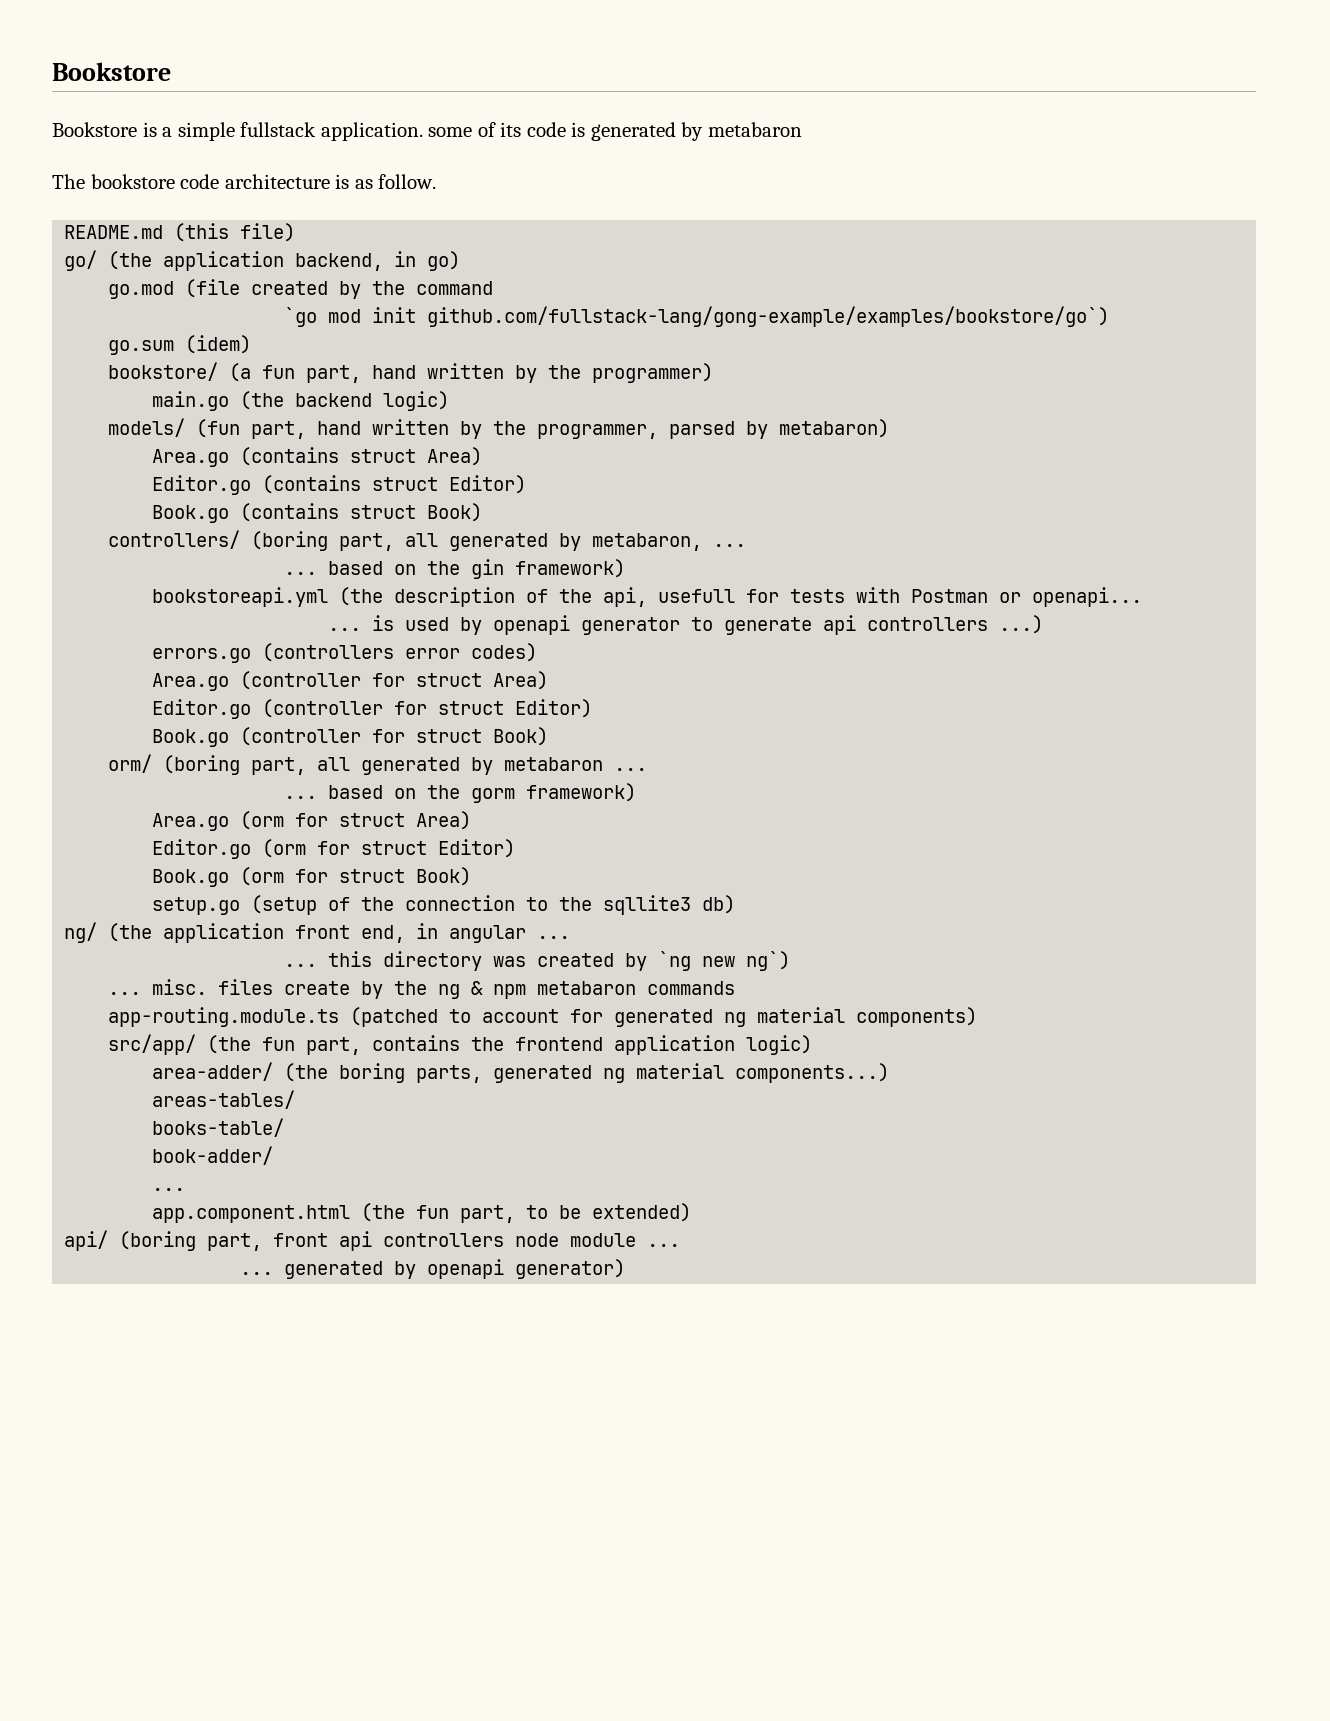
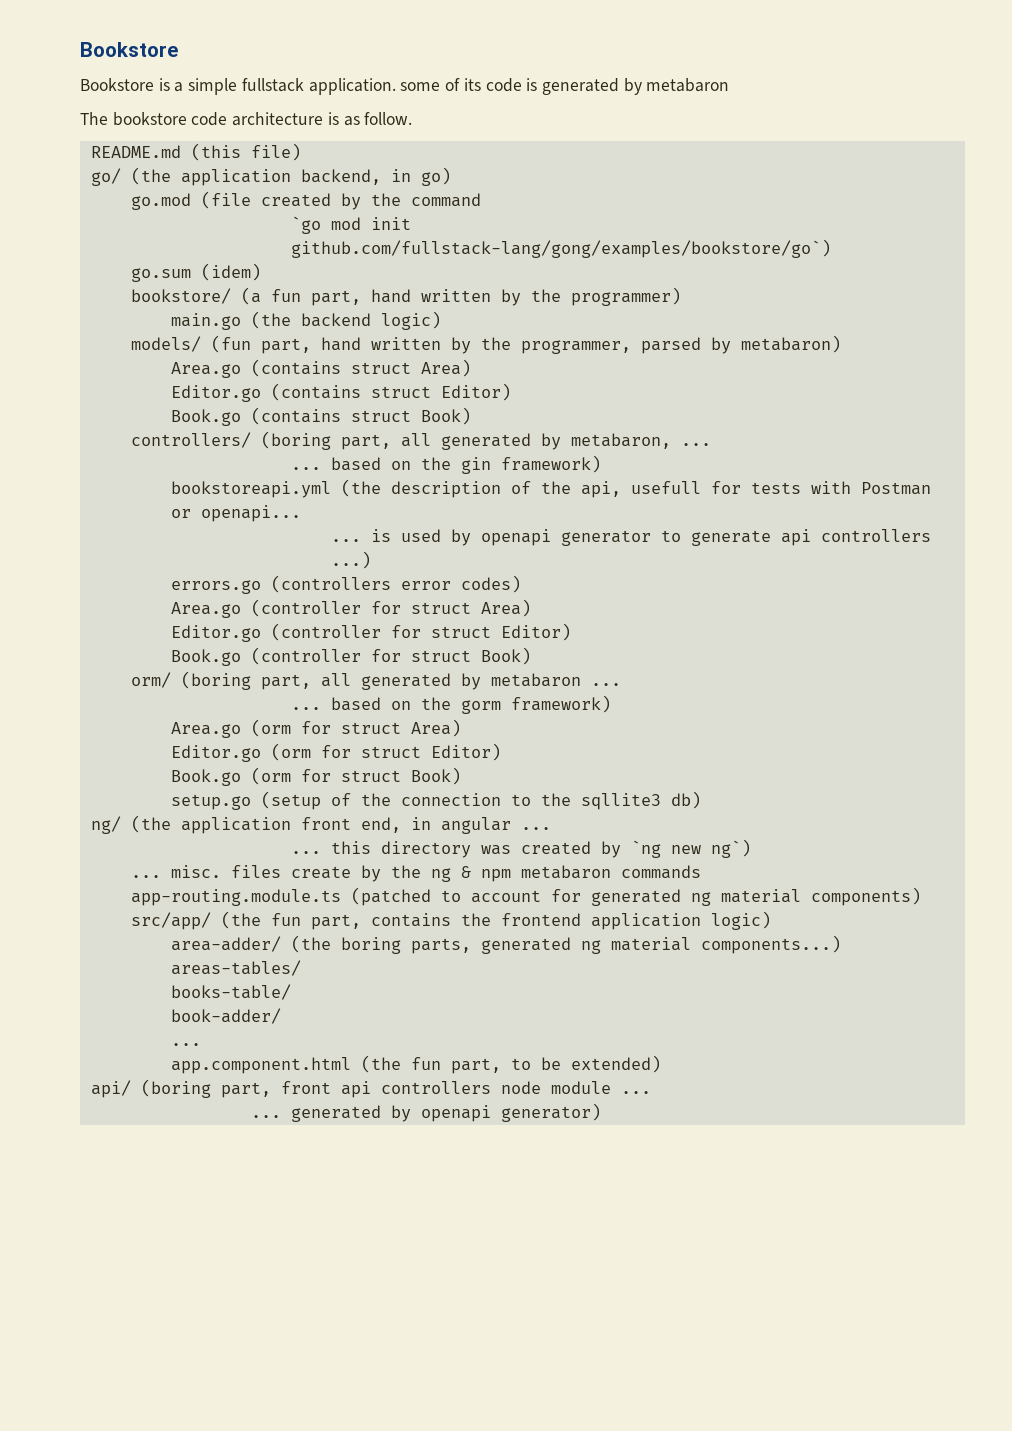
- `go mod init github.com/fullstack-lang/gong-example/examples/bookstore/go`)
+ `go mod init github.com/fullstack-lang/gong/examples/bookstore/go`)

